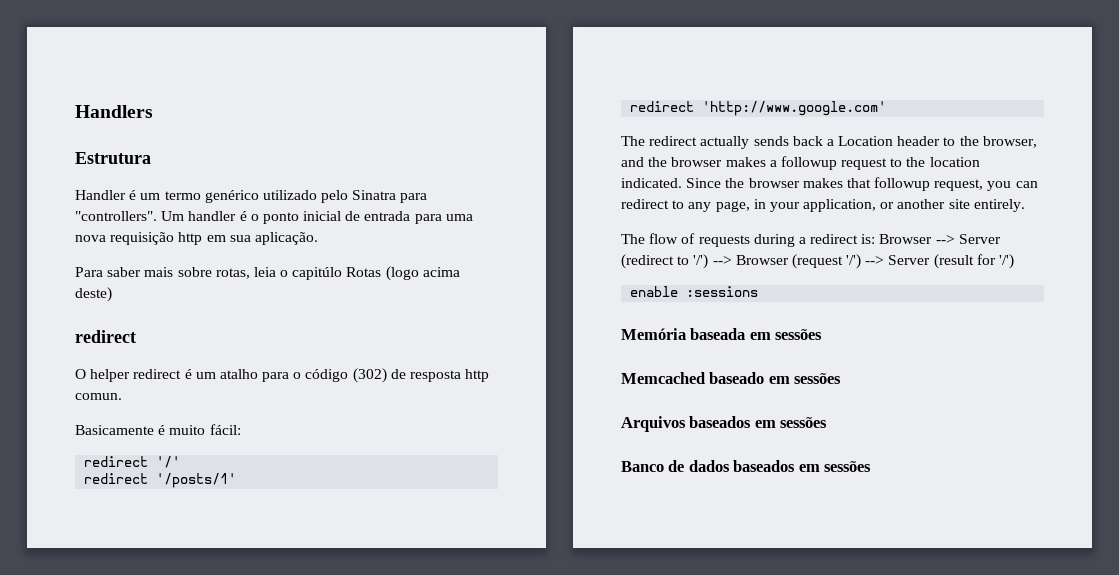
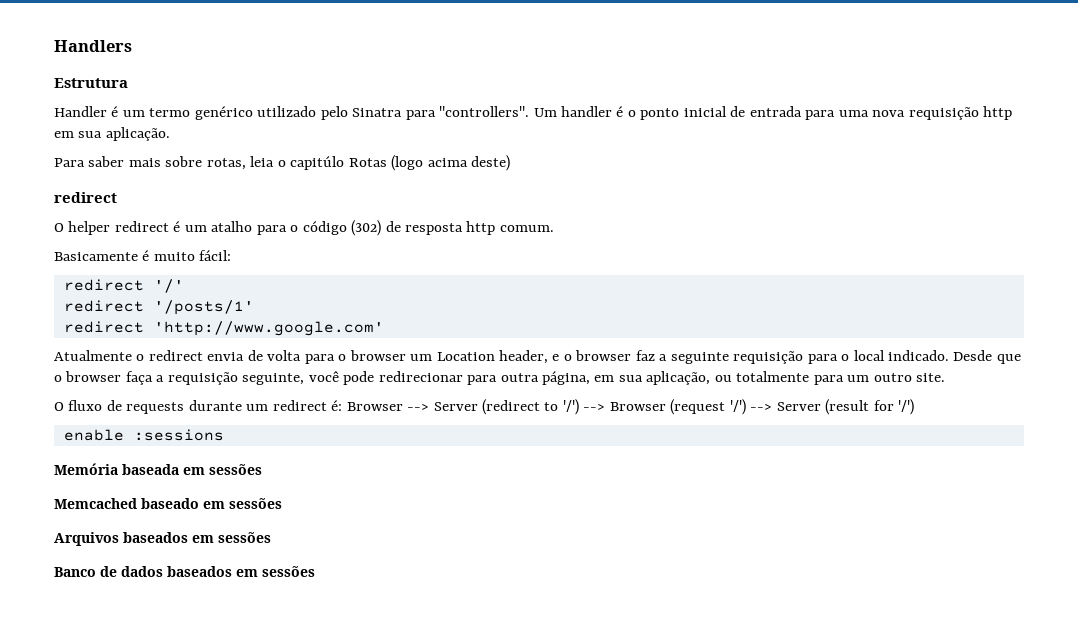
- O helper redirect é um atalho para o código (302) de resposta http comun.
+ O helper redirect é um atalho para o código (302) de resposta http comum.
- The redirect actually sends back a Location header to the browser, and the browser makes a followup request to the location indicated. Since the browser makes that followup request, you can redirect to any page, in your application, or another site entirely.
- The flow of requests during a redirect is: Browser --> Server (redirect to '/') --> Browser (request '/') --> Server (result for '/')
+ Atualmente o redirect envia de volta para o browser um Location header, e o browser faz a seguinte requisição para o local indicado. Desde que o browser faça a requisição seguinte, você pode redirecionar para outra página, em sua aplicação, ou totalmente para um outro site.
+ O fluxo de requests durante um redirect é: Browser --> Server (redirect to '/') --> Browser (request '/') --> Server (result for '/')

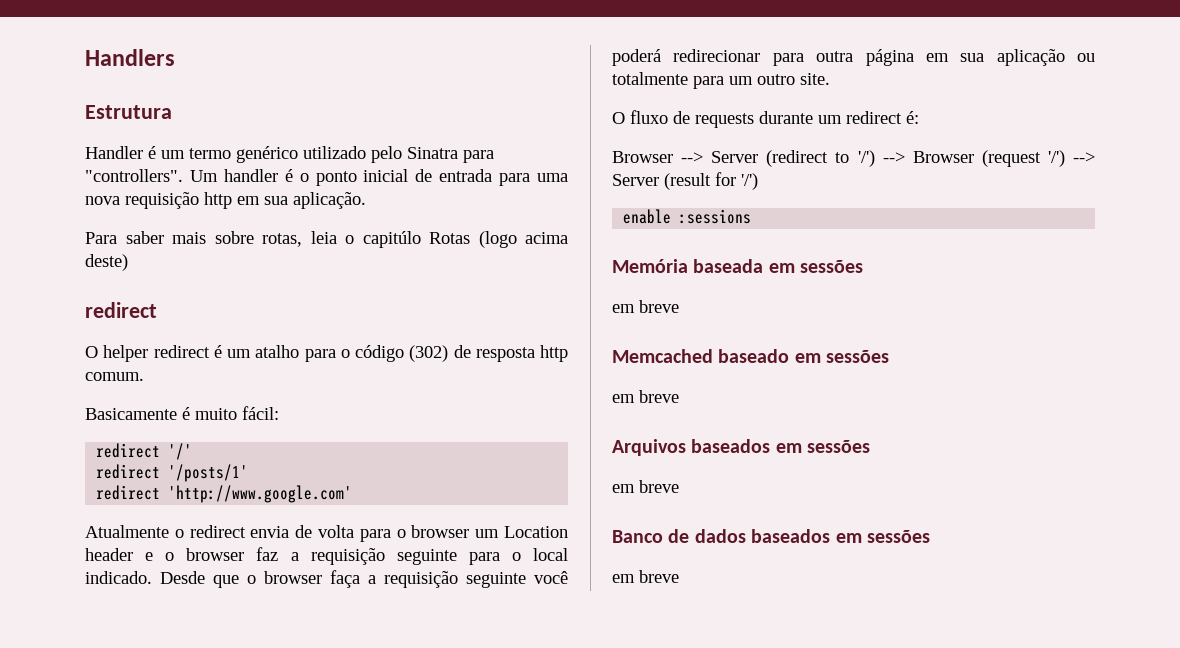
- Atualmente o redirect envia de volta para o browser um Location header, e o browser faz a seguinte requisição para o local indicado.
+ Atualmente o redirect envia de volta para o browser um Location header e o browser faz a requisição seguinte para o local indicado.
- Desde que o browser faça a requisição seguinte, você pode redirecionar para outra página, em sua aplicação, ou totalmente para um outro site.
+ Desde que o browser faça a requisição seguinte você poderá redirecionar para outra página em sua aplicação ou totalmente para um outro site.
- O fluxo de requests durante um redirect é: Browser --> Server (redirect to '/') --> Browser (request '/') --> Server (result for '/')
+ O fluxo de requests durante um redirect é:
+ Browser --> Server (redirect to '/') --> Browser (request '/') --> Server (result for '/')
  Memória baseada em sessões
+ em breve
  Memcached baseado em sessões
+ em breve
  Arquivos baseados em sessões
+ em breve
  Banco de dados baseados em sessões
+ em breve

